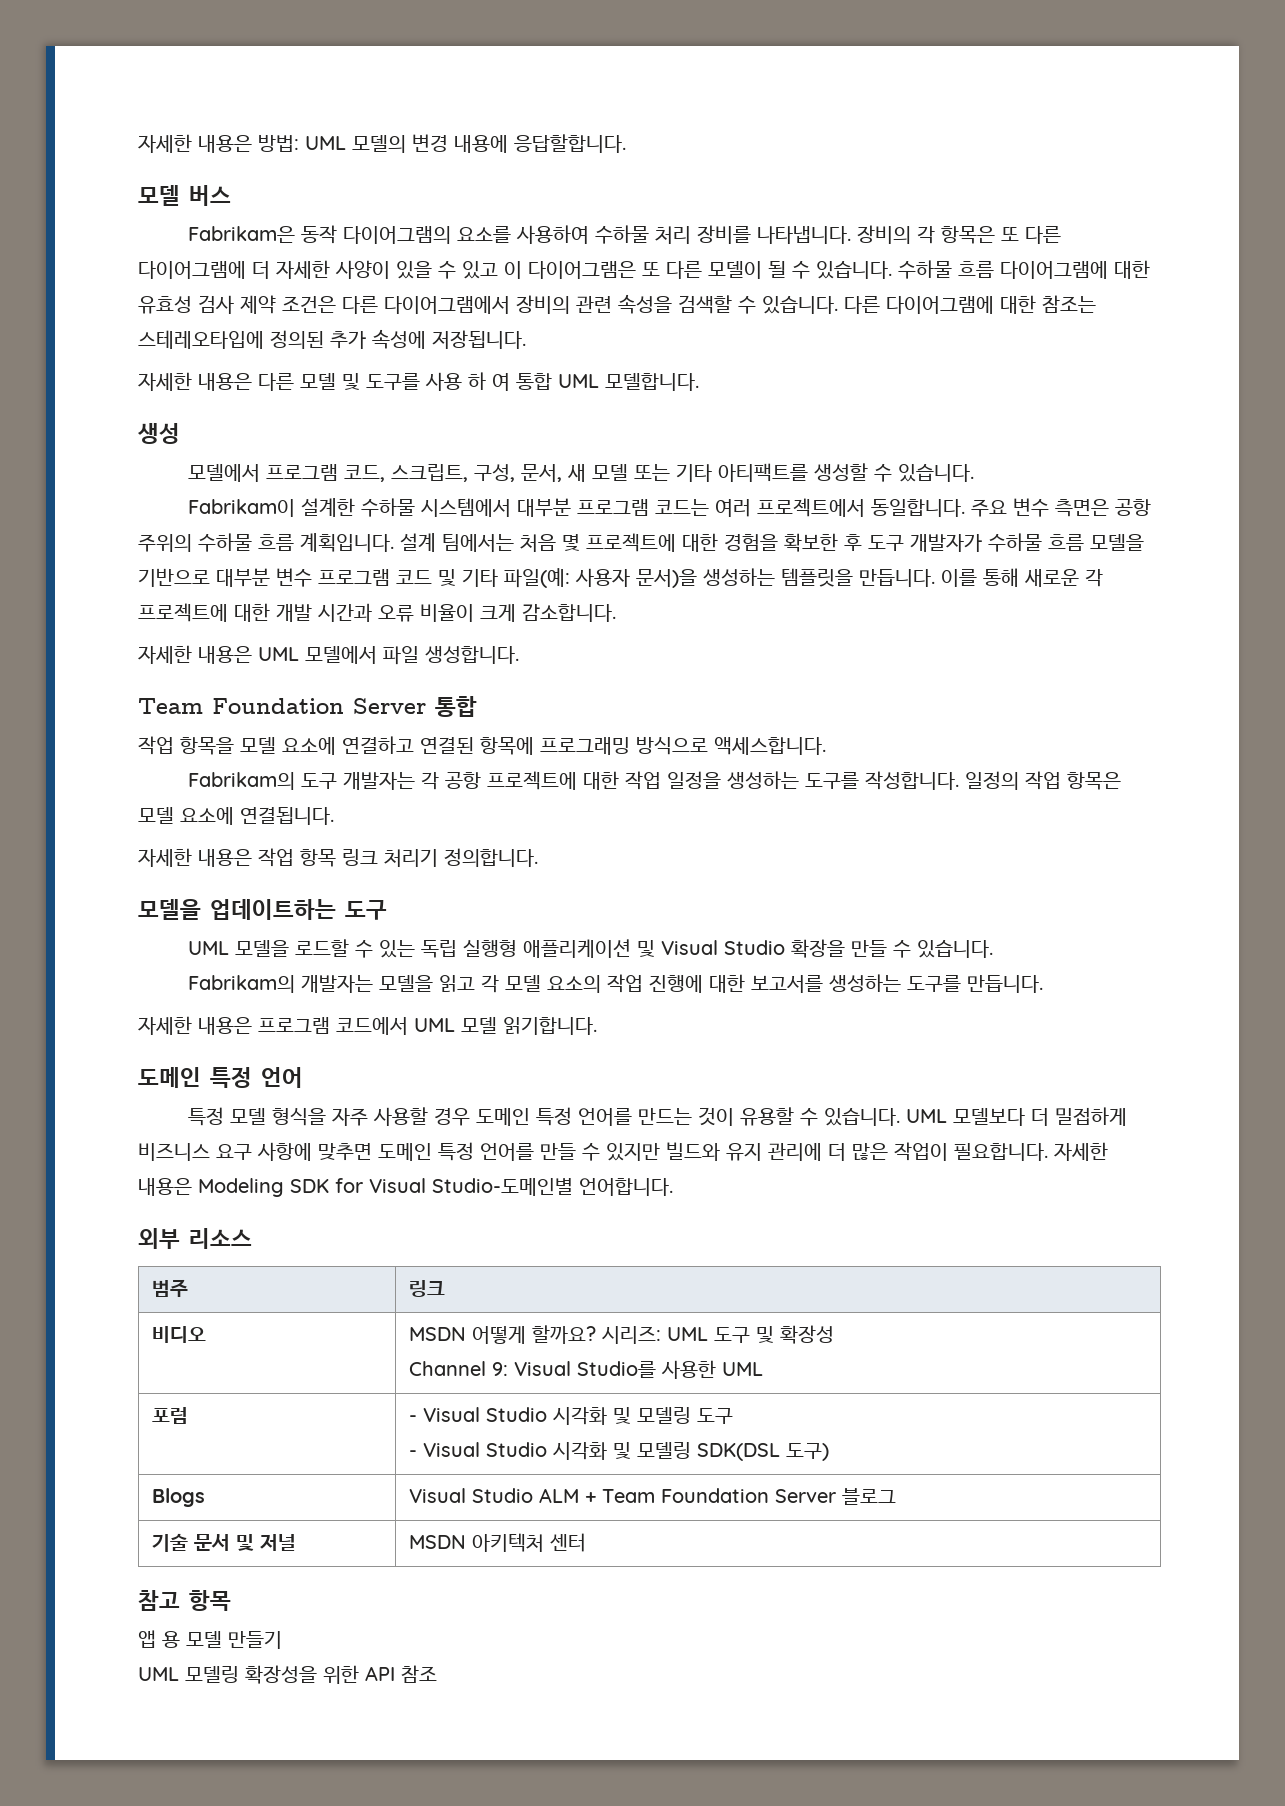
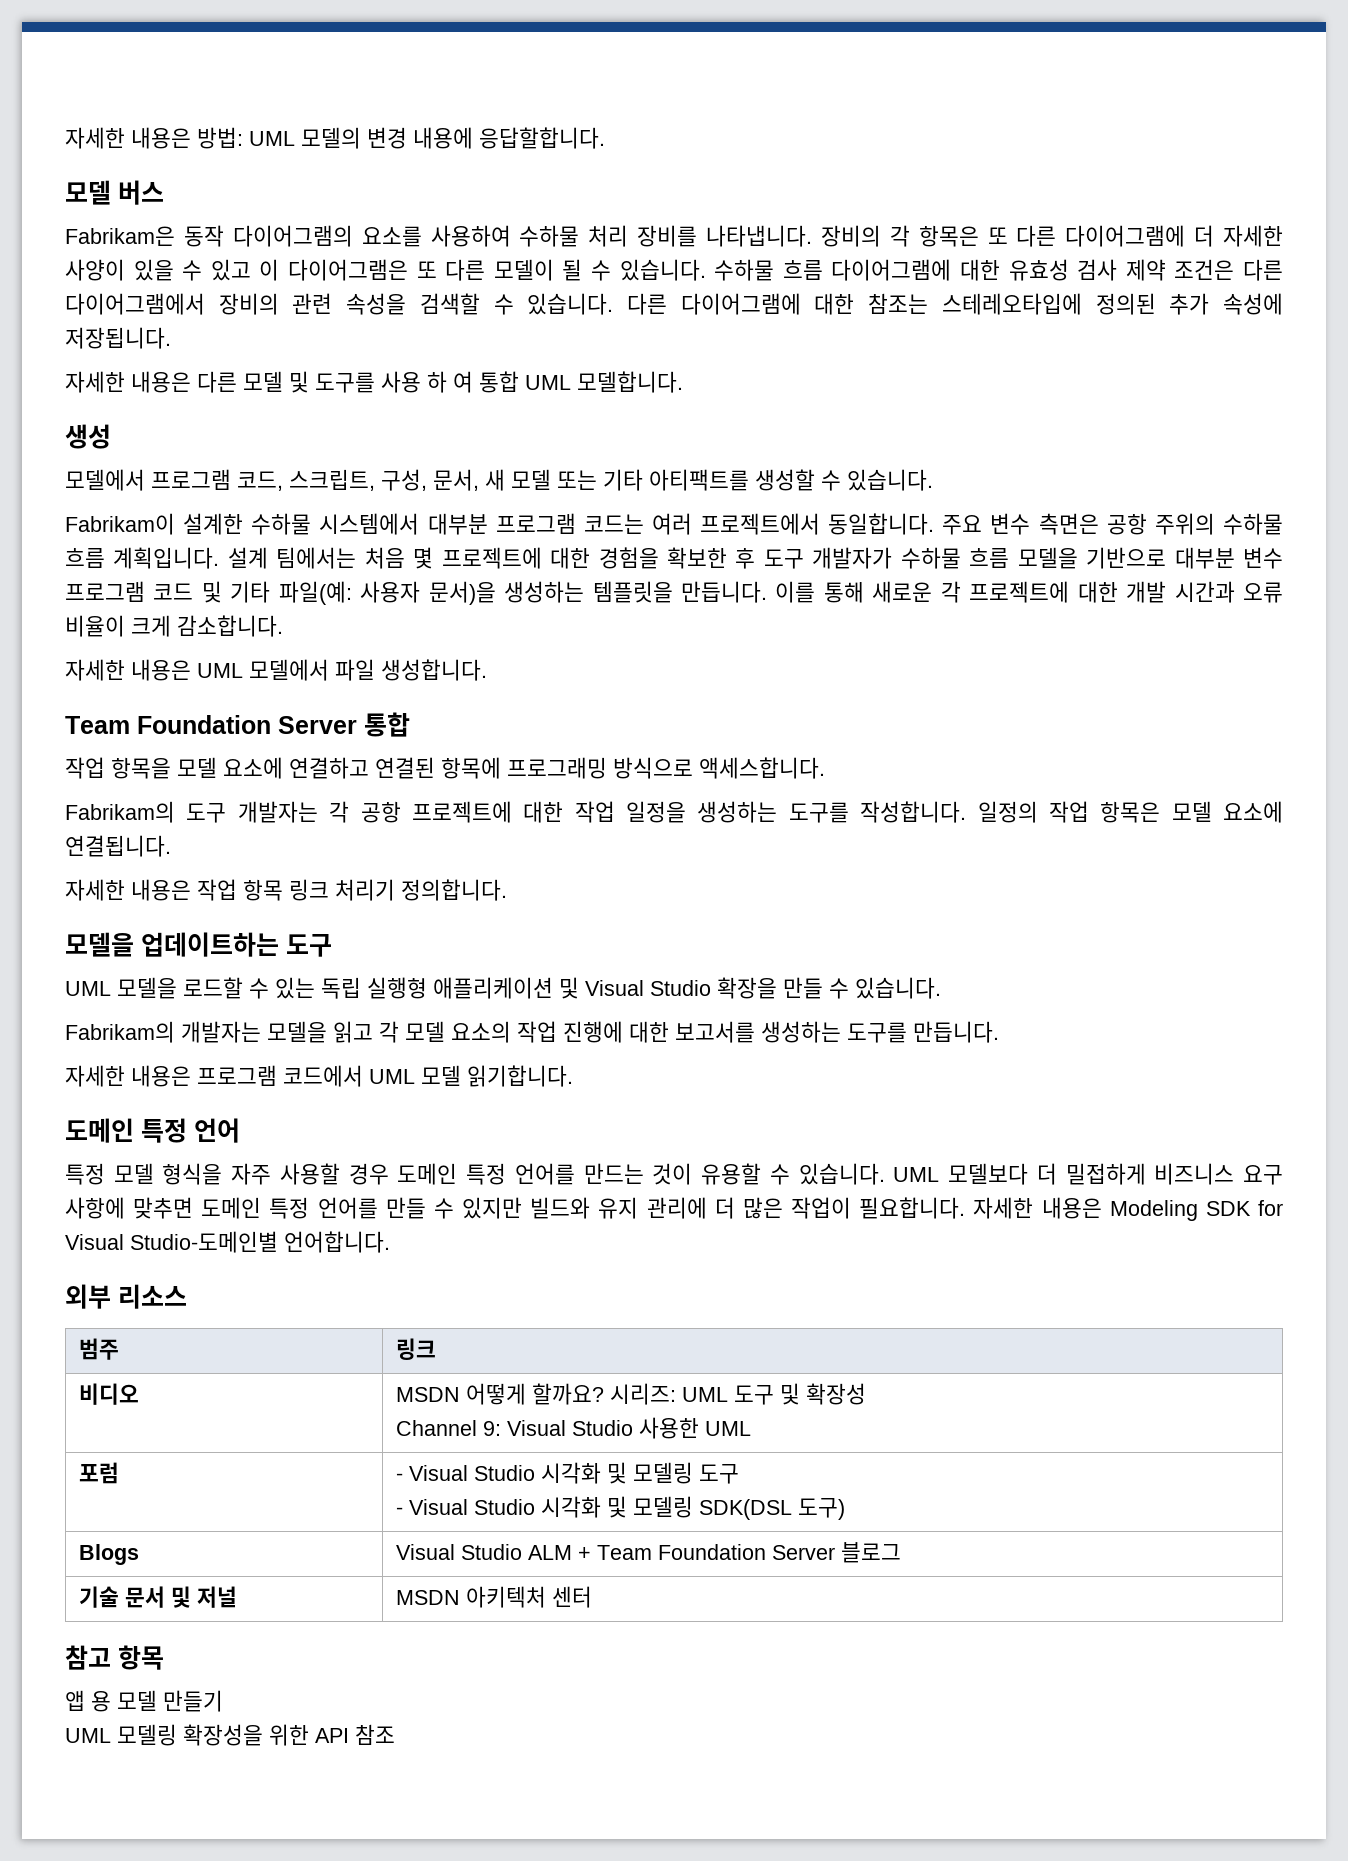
  비디오 | MSDN 어떻게 할까요? 시리즈: UML 도구 및 확장성
- Channel 9: Visual Studio를 사용한 UML
+ Channel 9: Visual Studio 사용한 UML

